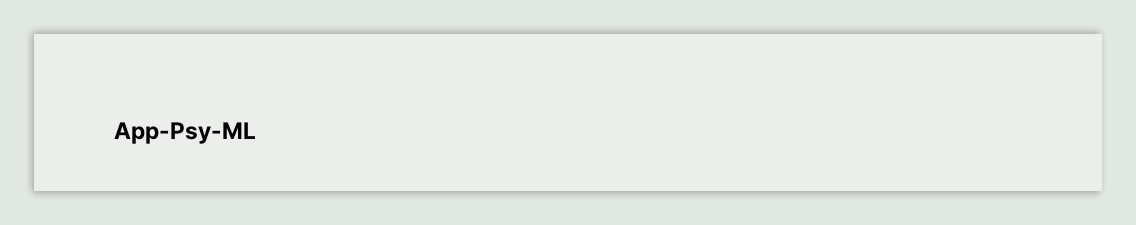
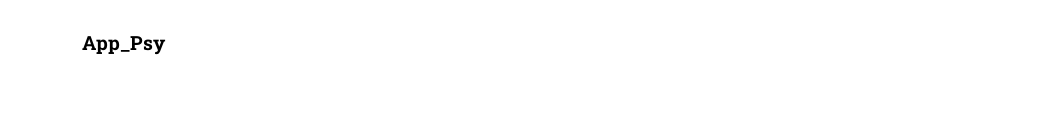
- App-Psy-ML
+ App_Psy

